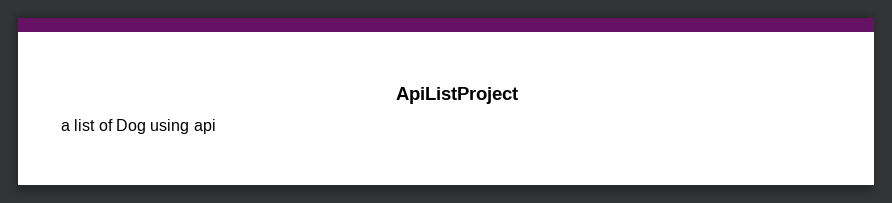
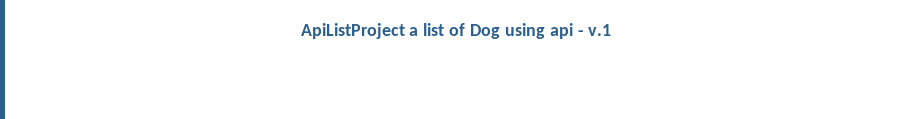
- ApiListProject
- a list of Dog using api
+ ApiListProject a list of Dog using api - v.1

